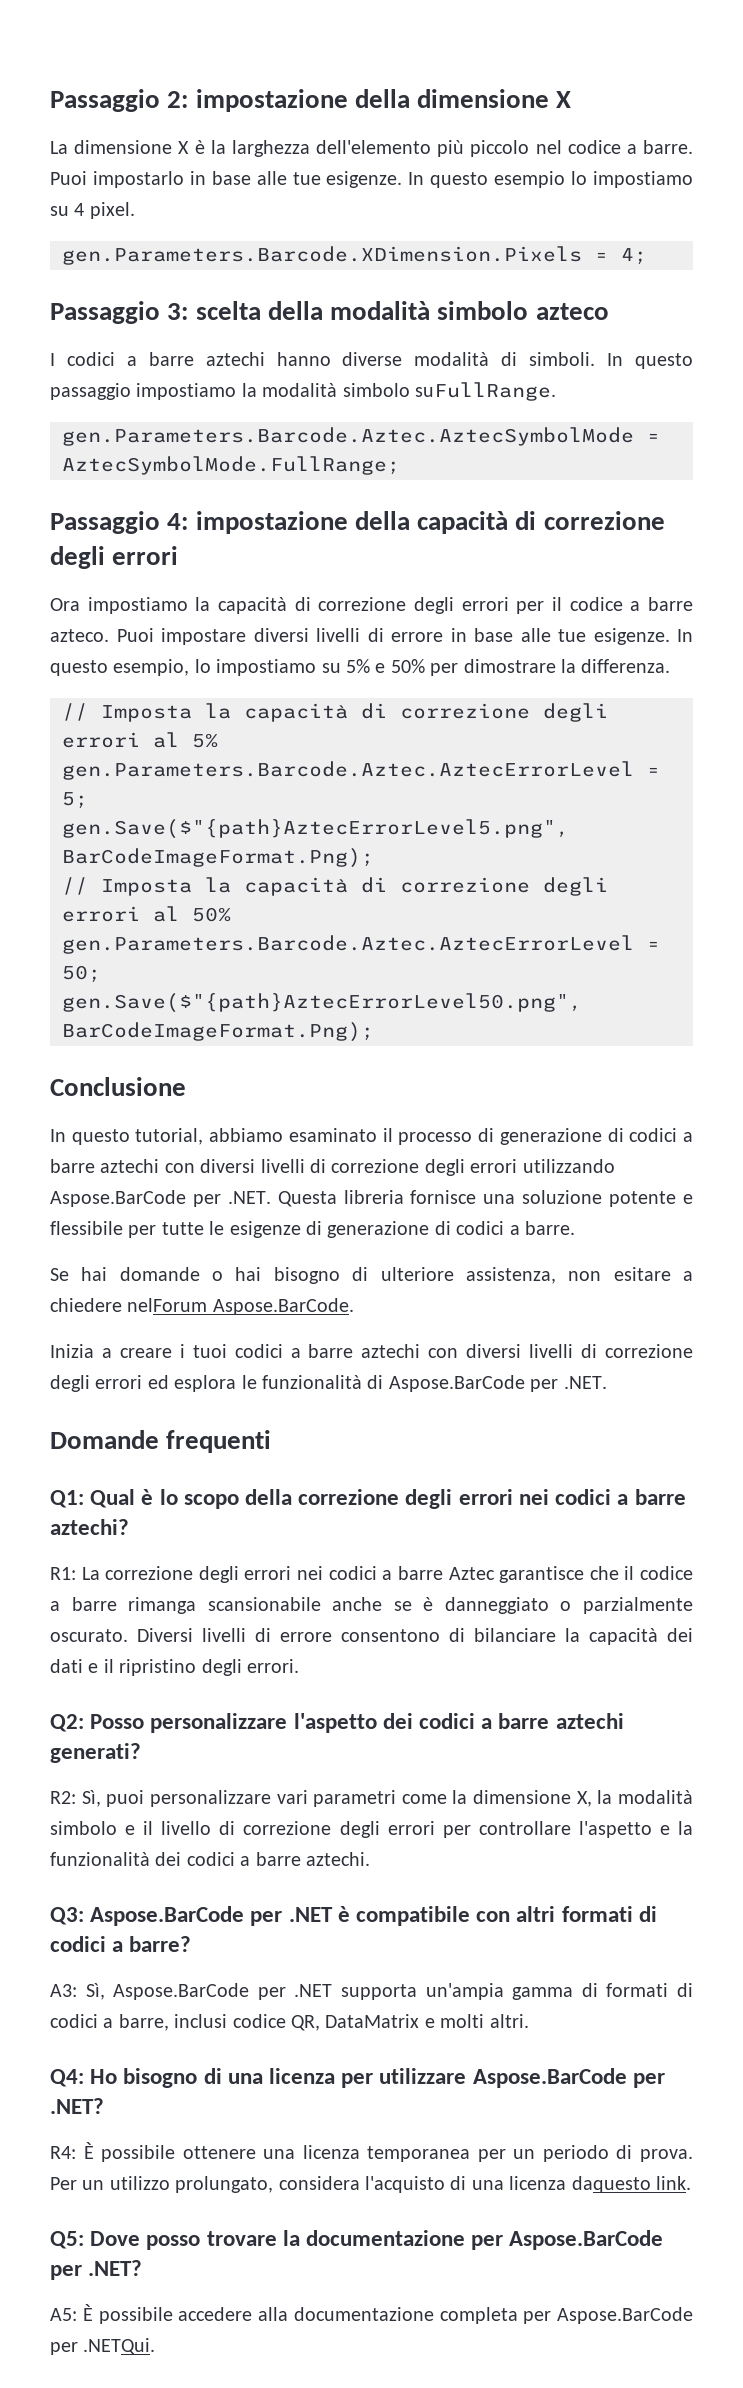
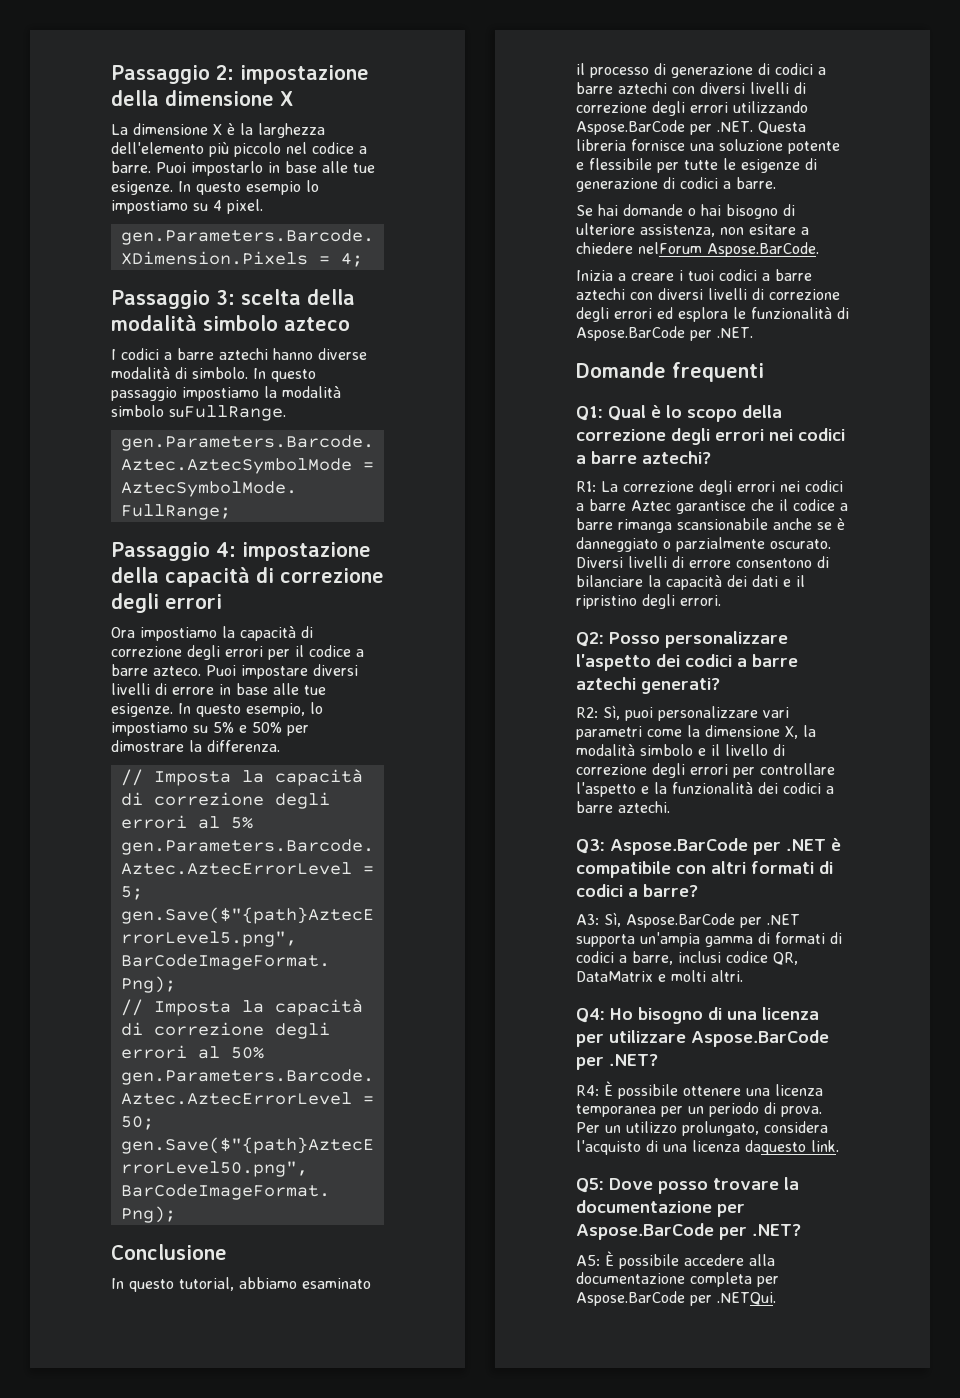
- I codici a barre aztechi hanno diverse modalità di simboli.
+ I codici a barre aztechi hanno diverse modalità di simbolo.

